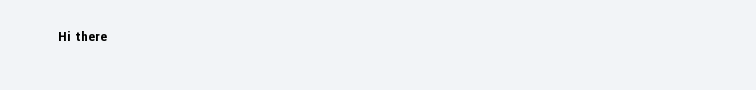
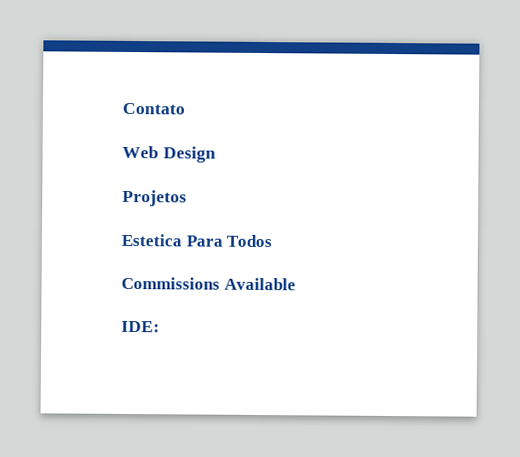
- Hi there
+ Contato
+ Web Design
+ Projetos
+ Estetica Para Todos
+ Commissions Available
+ IDE:

